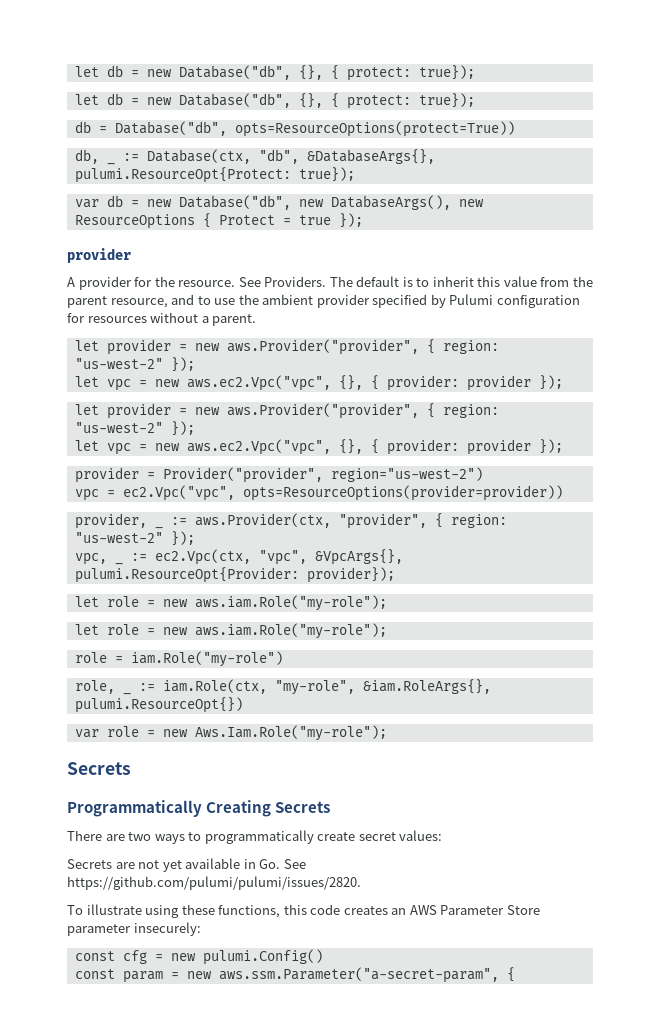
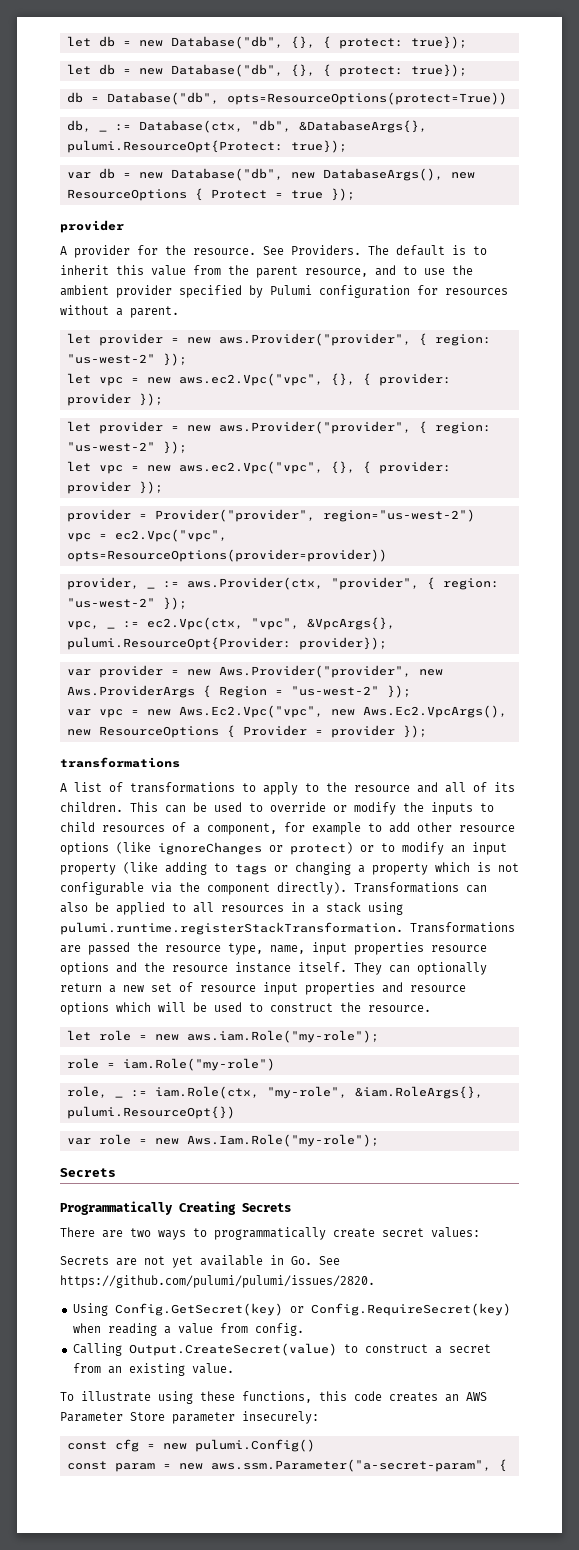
  vpc, _ := ec2.Vpc(ctx, "vpc", &VpcArgs{}, pulumi.ResourceOpt{Provider: provider});
- let role = new aws.iam.Role("my-role");
+ var provider = new Aws.Provider("provider", new Aws.ProviderArgs { Region = "us-west-2" });
+ var vpc = new Aws.Ec2.Vpc("vpc", new Aws.Ec2.VpcArgs(), new ResourceOptions { Provider = provider });
+ transformations
+ A list of transformations to apply to the resource and all of its children. This can be used to override or modify the inputs to child resources of a component, for example to add other resource options (like ignoreChanges or protect) or to modify an input property (like adding to tags or changing a property which is not configurable via the component directly). Transformations can also be applied to all resources in a stack using pulumi.runtime.registerStackTransformation. Transformations are passed the resource type, name, input properties resource options and the resource instance itself. They can optionally return a new set of resource input properties and resource options which will be used to construct the resource.
+ Using Config.GetSecret(key) or Config.RequireSecret(key) when reading a value from config.
+ Calling Output.CreateSecret(value) to construct a secret from an existing value.

